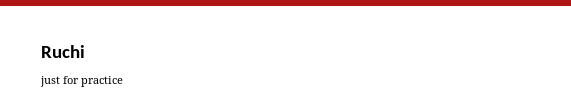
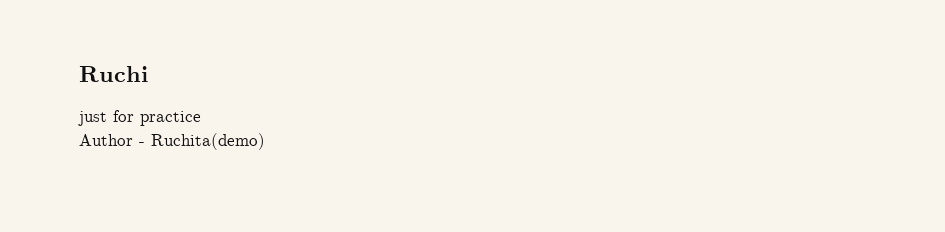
+ Author - Ruchita(demo)

